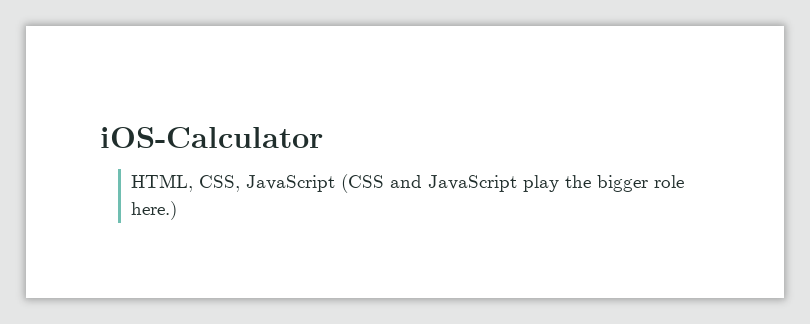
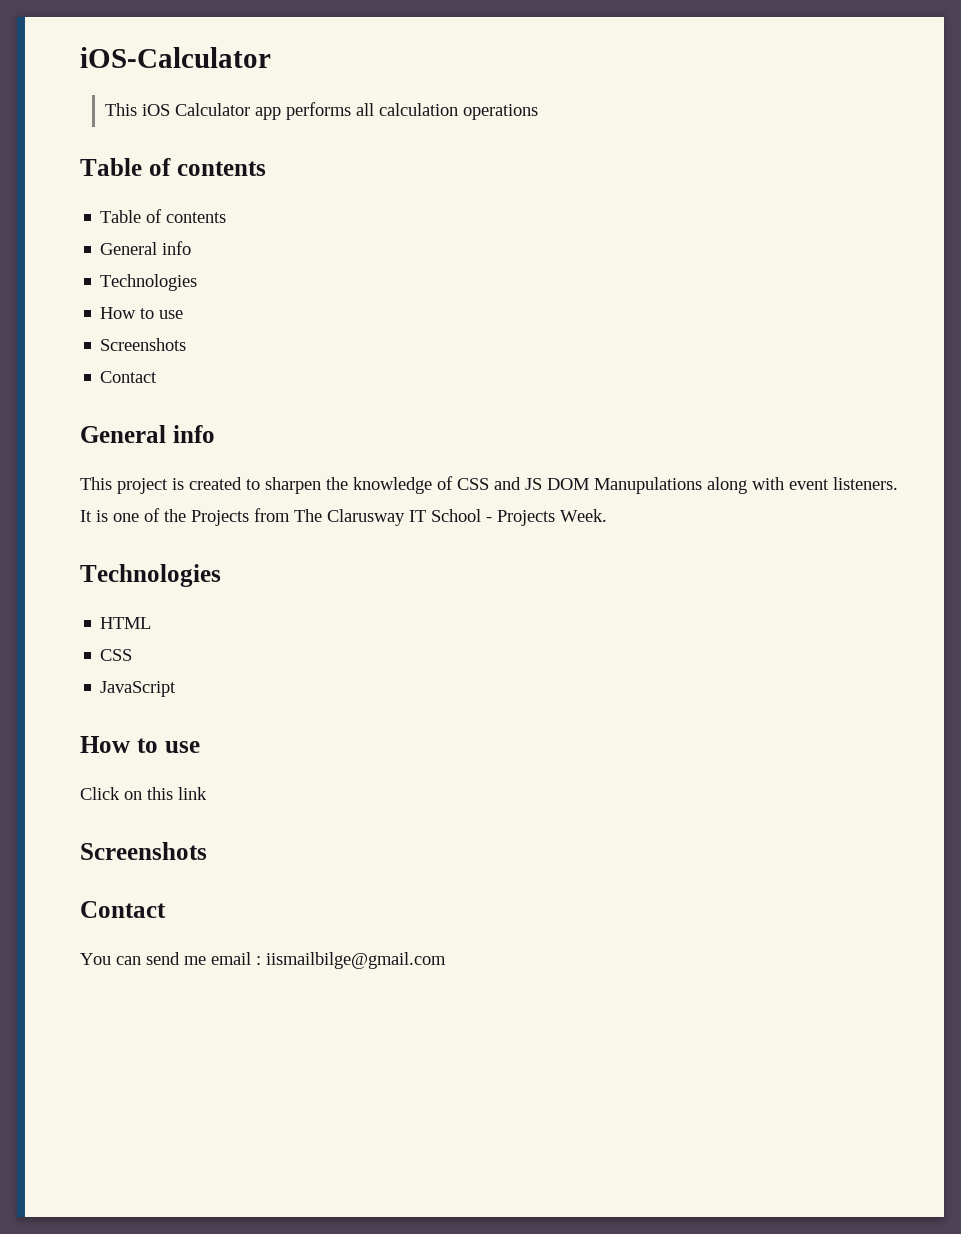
- HTML, CSS, JavaScript (CSS and JavaScript play the bigger role here.)
+ This iOS Calculator app performs all calculation operations
+ Table of contents
+ Table of contents
+ General info
+ Technologies
+ How to use
+ Screenshots
+ Contact
+ General info
+ This project is created to sharpen the knowledge of CSS and JS DOM Manupulations along with event listeners. It is one of the Projects from The Clarusway IT School - Projects Week.
+ Technologies
+ HTML
+ CSS
+ JavaScript
+ How to use
+ Click on this link
+ Screenshots
+ Contact
+ You can send me email : iismailbilge@gmail.com

